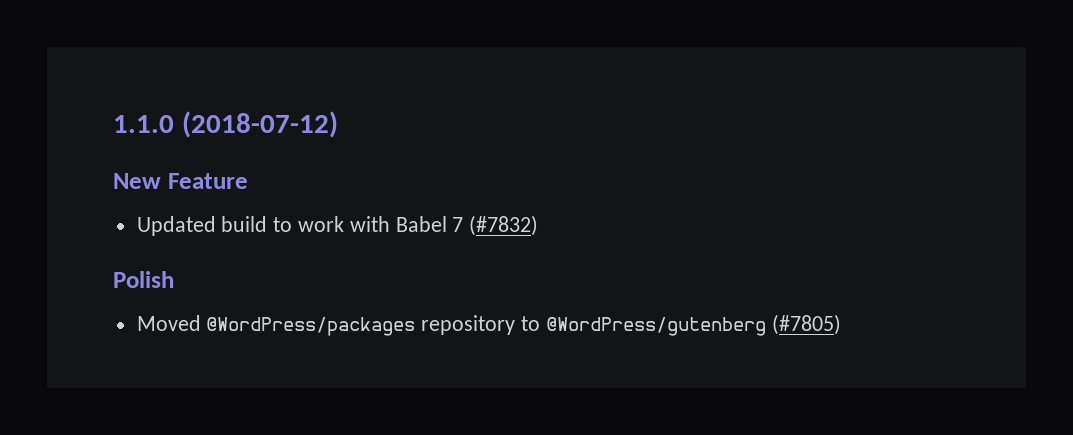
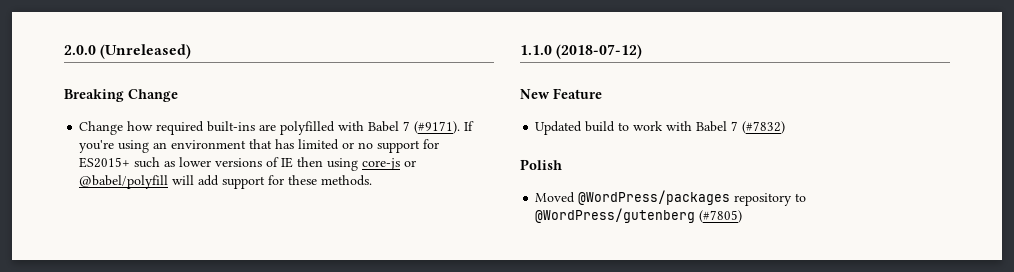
+ 2.0.0 (Unreleased)
+ Breaking Change
+ Change how required built-ins are polyfilled with Babel 7 (#9171). If you're using an environment that has limited or no support for ES2015+ such as lower versions of IE then using core-js or @babel/polyfill will add support for these methods.

